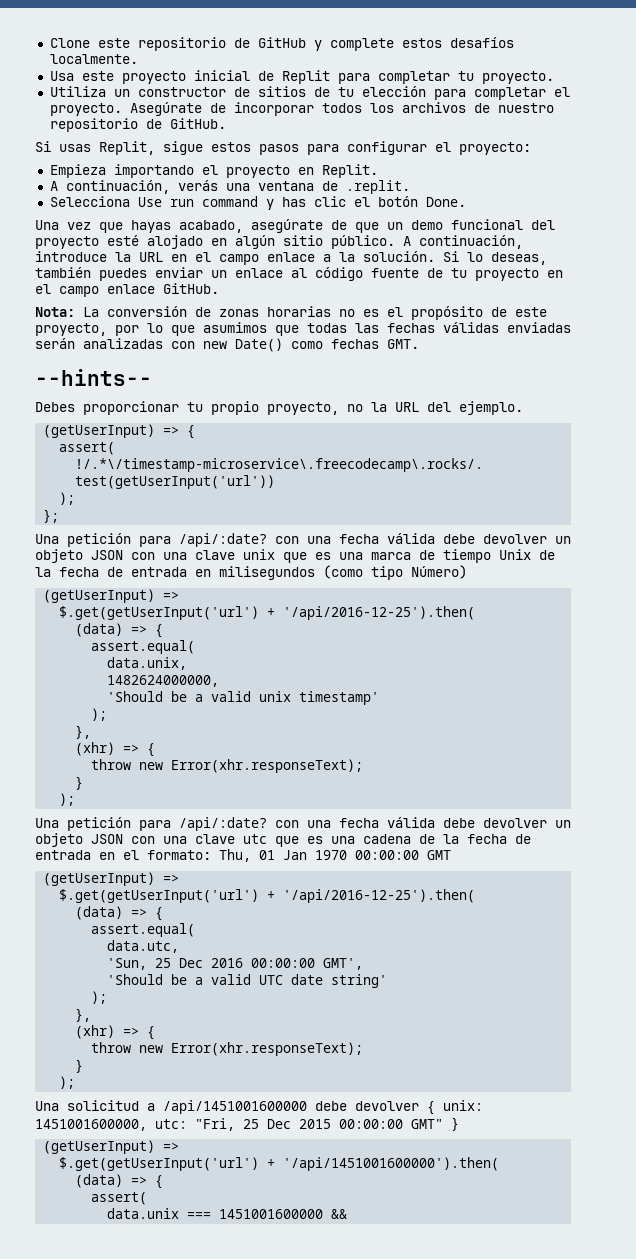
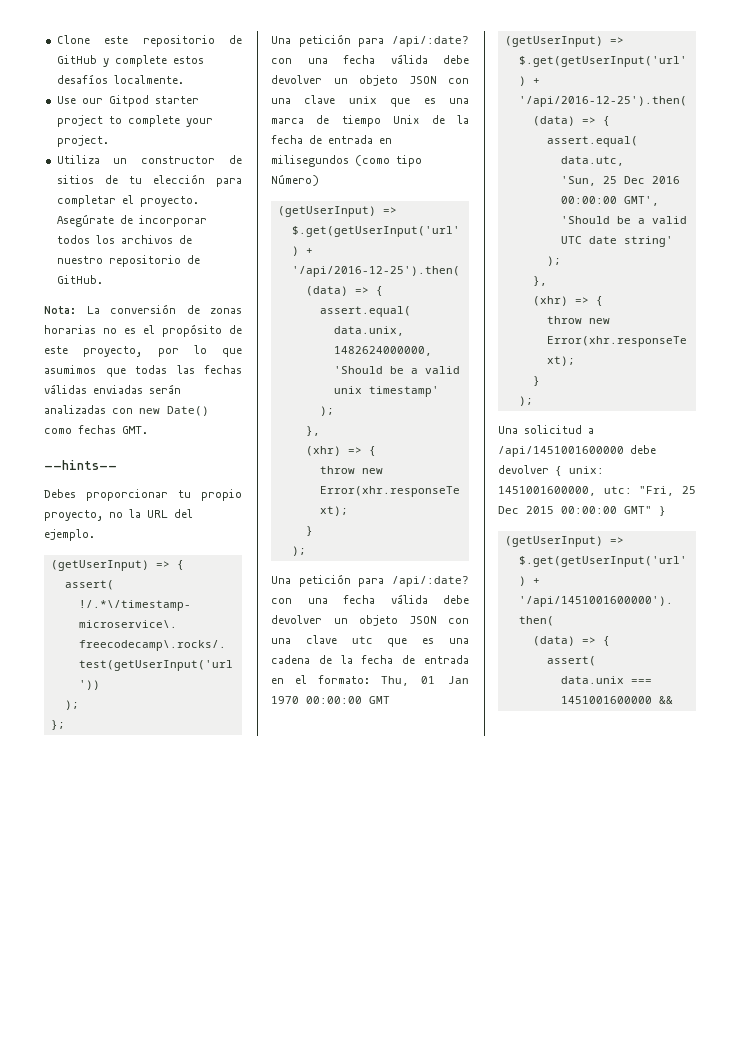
- Usa este proyecto inicial de Replit para completar tu proyecto.
+ Use our Gitpod starter project to complete your project.
- Si usas Replit, sigue estos pasos para configurar el proyecto:
- Empieza importando el proyecto en Replit.
- A continuación, verás una ventana de .replit.
- Selecciona Use run command y has clic el botón Done.
- Una vez que hayas acabado, asegúrate de que un demo funcional del proyecto esté alojado en algún sitio público. A continuación, introduce la URL en el campo enlace a la solución. Si lo deseas, también puedes enviar un enlace al código fuente de tu proyecto en el campo enlace GitHub.

